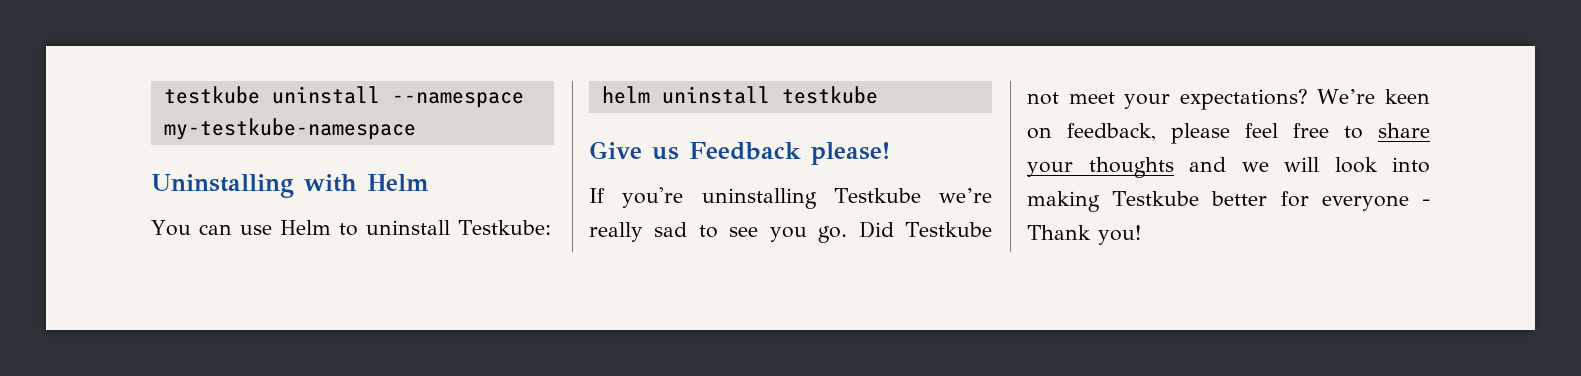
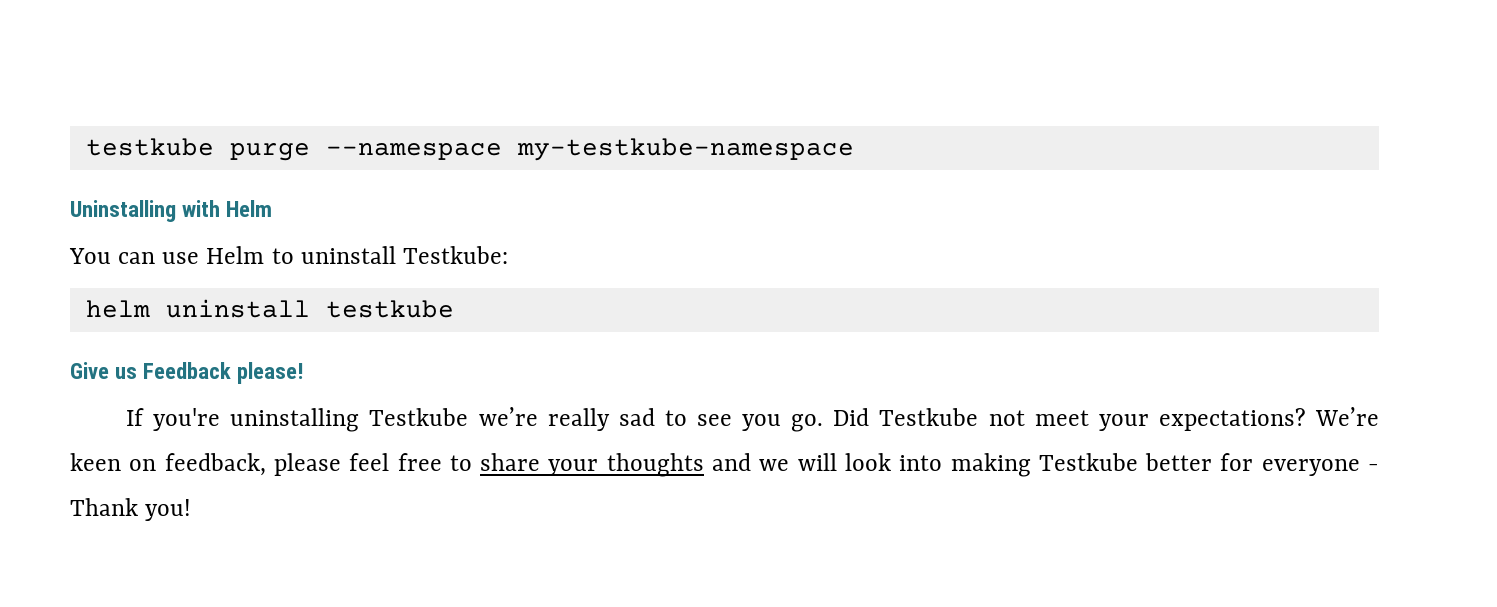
- testkube uninstall --namespace my-testkube-namespace
+ testkube purge --namespace my-testkube-namespace

